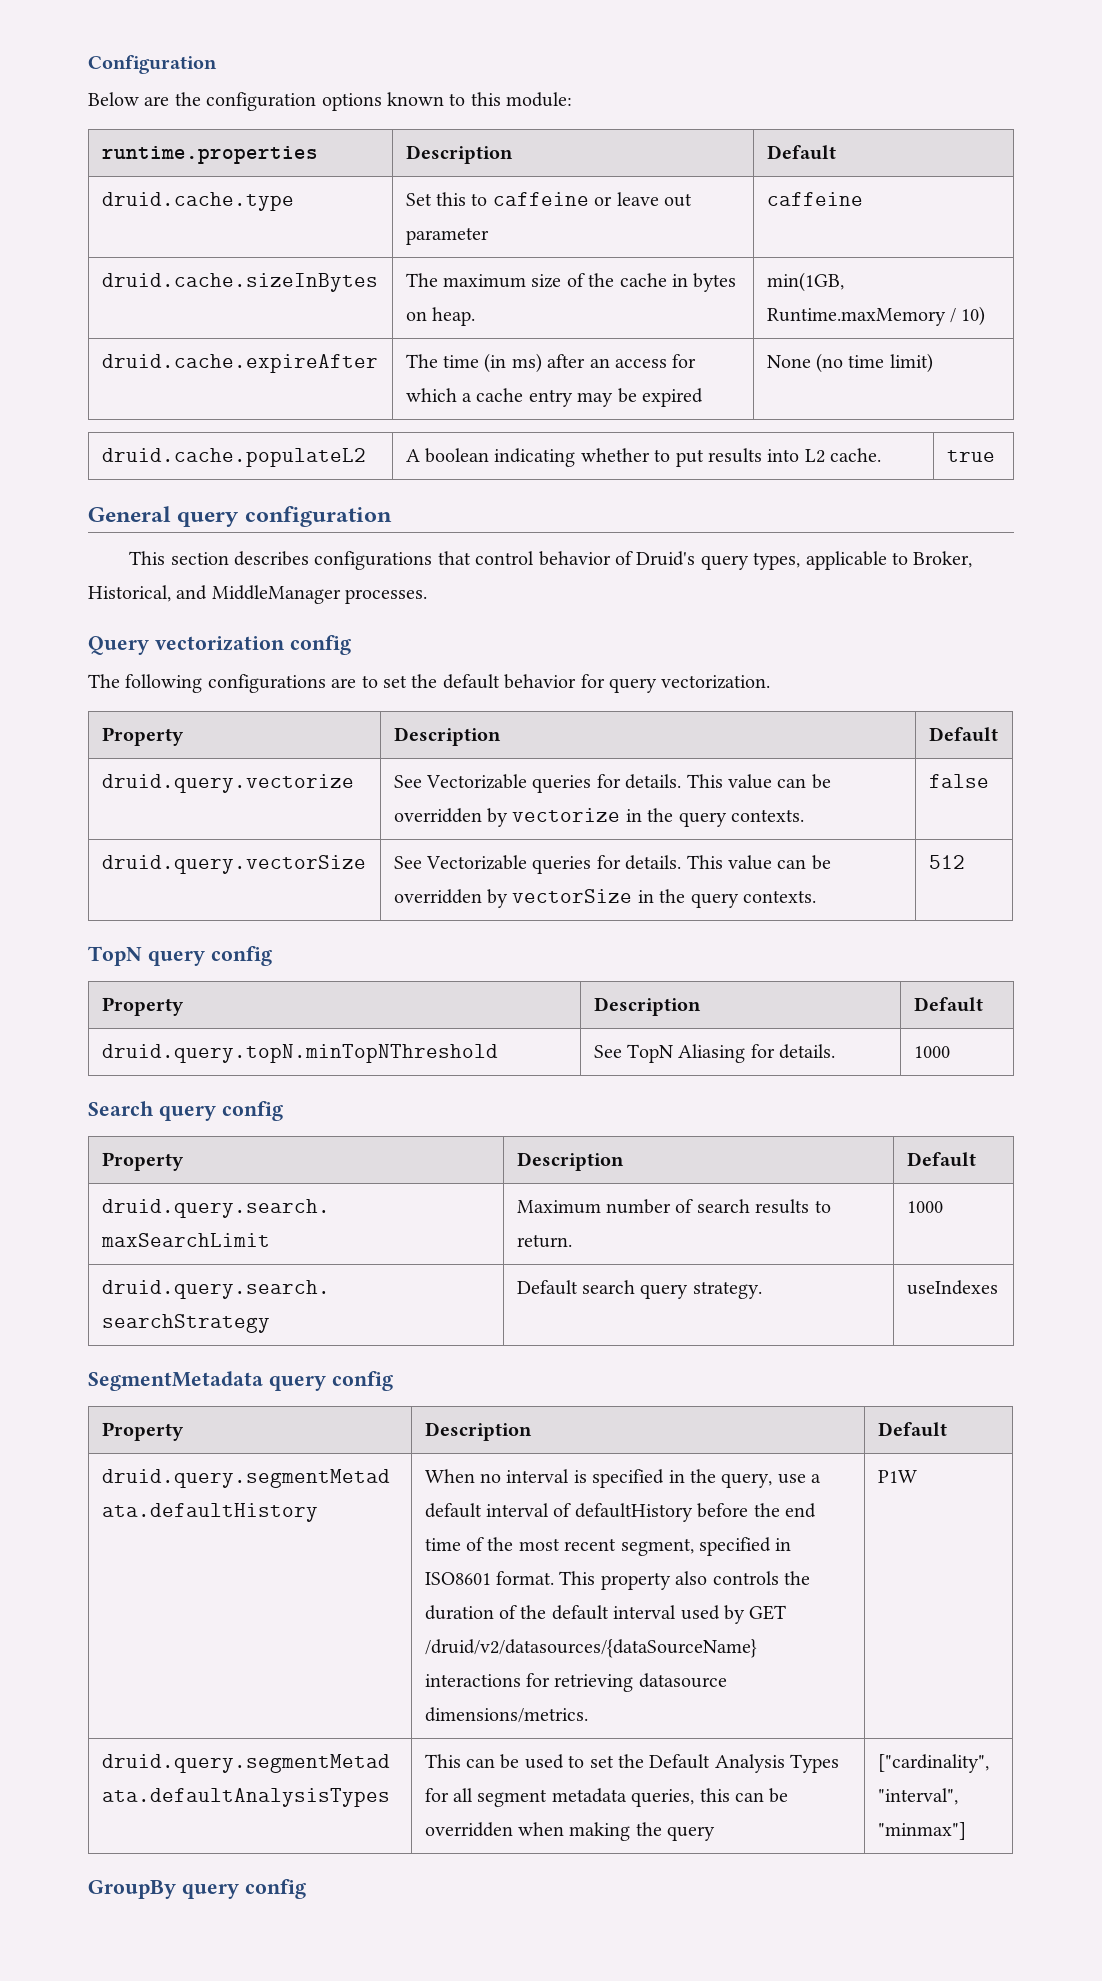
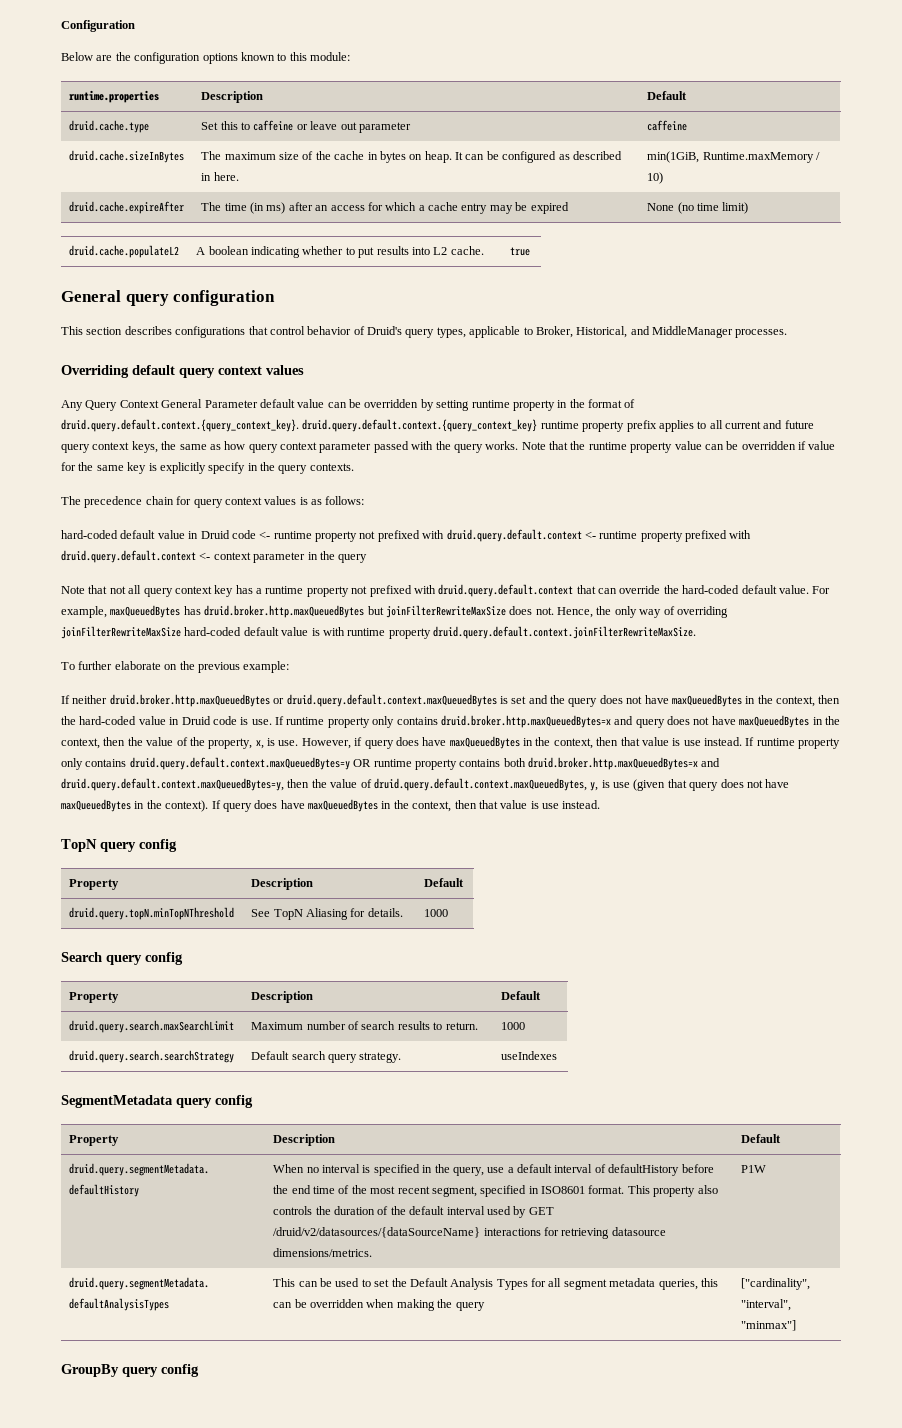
- druid.cache.sizeInBytes | The maximum size of the cache in bytes on heap. | min(1GB, Runtime.maxMemory / 10)
+ druid.cache.sizeInBytes | The maximum size of the cache in bytes on heap. It can be configured as described in here. | min(1GiB, Runtime.maxMemory / 10)
- Query vectorization config
- The following configurations are to set the default behavior for query vectorization.
- Property | Description | Default
- druid.query.vectorize | See Vectorizable queries for details. This value can be overridden by vectorize in the query contexts. | false
- druid.query.vectorSize | See Vectorizable queries for details. This value can be overridden by vectorSize in the query contexts. | 512
+ Overriding default query context values
+ Any Query Context General Parameter default value can be overridden by setting runtime property in the format of druid.query.default.context.{query_context_key}. druid.query.default.context.{query_context_key} runtime property prefix applies to all current and future query context keys, the same as how query context parameter passed with the query works. Note that the runtime property value can be overridden if value for the same key is explicitly specify in the query contexts.
+ The precedence chain for query context values is as follows:
+ hard-coded default value in Druid code <- runtime property not prefixed with druid.query.default.context <- runtime property prefixed with druid.query.default.context <- context parameter in the query
+ Note that not all query context key has a runtime property not prefixed with druid.query.default.context that can override the hard-coded default value. For example, maxQueuedBytes has druid.broker.http.maxQueuedBytes but joinFilterRewriteMaxSize does not. Hence, the only way of overriding joinFilterRewriteMaxSize hard-coded default value is with runtime property druid.query.default.context.joinFilterRewriteMaxSize.
+ To further elaborate on the previous example:
+ If neither druid.broker.http.maxQueuedBytes or druid.query.default.context.maxQueuedBytes is set and the query does not have maxQueuedBytes in the context, then the hard-coded value in Druid code is use. If runtime property only contains druid.broker.http.maxQueuedBytes=x and query does not have maxQueuedBytes in the context, then the value of the property, x, is use. However, if query does have maxQueuedBytes in the context, then that value is use instead. If runtime property only contains druid.query.default.context.maxQueuedBytes=y OR runtime property contains both druid.broker.http.maxQueuedBytes=x and druid.query.default.context.maxQueuedBytes=y, then the value of druid.query.default.context.maxQueuedBytes, y, is use (given that query does not have maxQueuedBytes in the context). If query does have maxQueuedBytes in the context, then that value is use instead.

